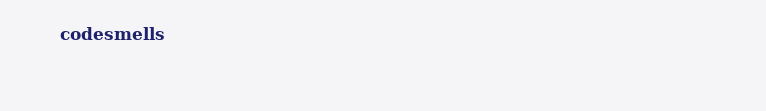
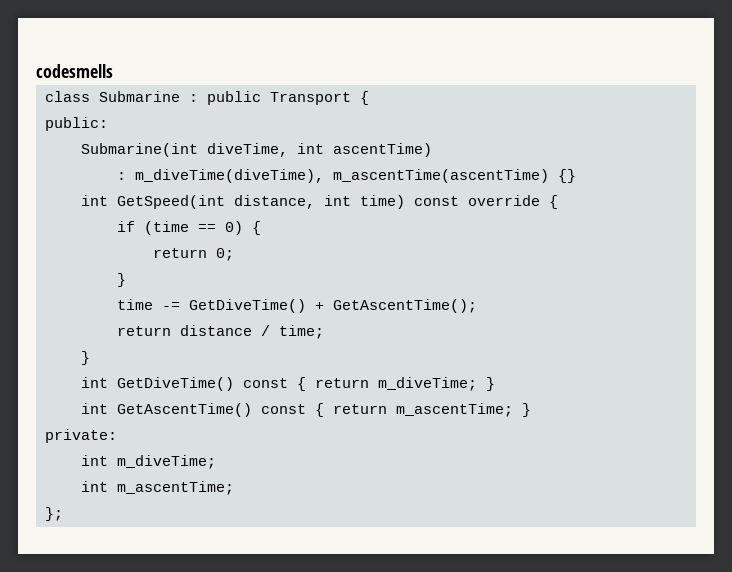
+ class Submarine : public Transport {
+ public:
+ Submarine(int diveTime, int ascentTime)
+ : m_diveTime(diveTime), m_ascentTime(ascentTime) {}
+ int GetSpeed(int distance, int time) const override {
+ if (time == 0) {
+ return 0;
+ }
+ time -= GetDiveTime() + GetAscentTime();
+ return distance / time;
+ }
+ int GetDiveTime() const { return m_diveTime; }
+ int GetAscentTime() const { return m_ascentTime; }
+ private:
+ int m_diveTime;
+ int m_ascentTime;
+ };

